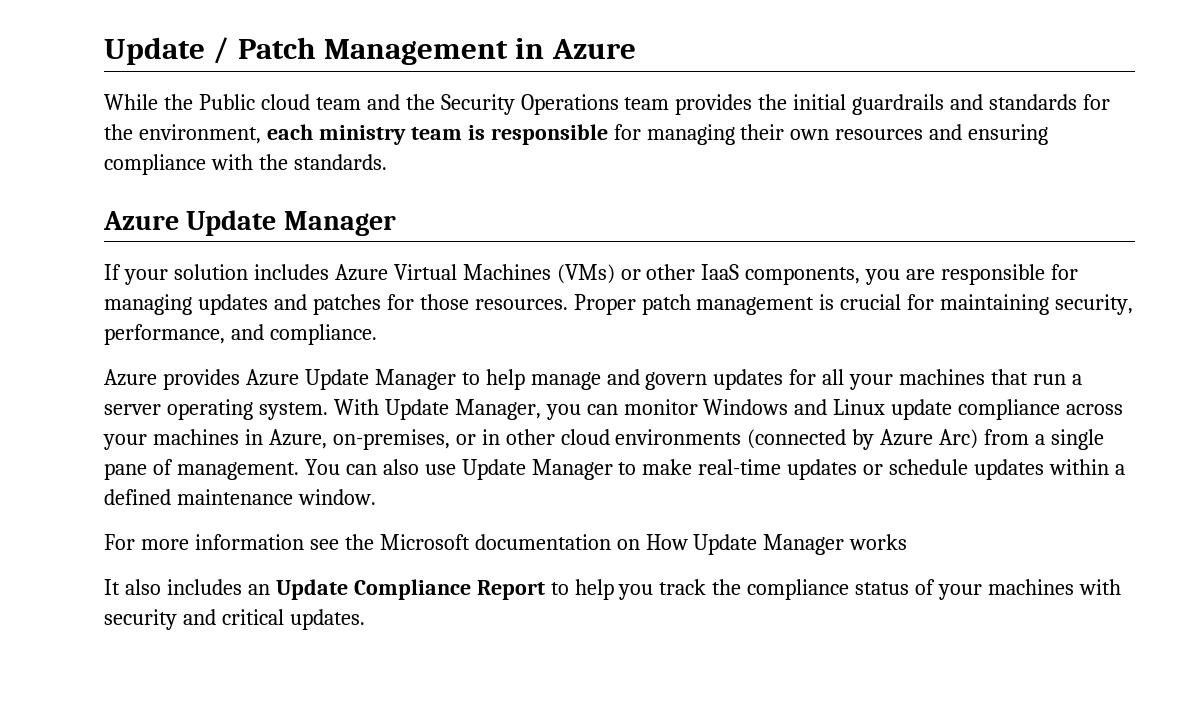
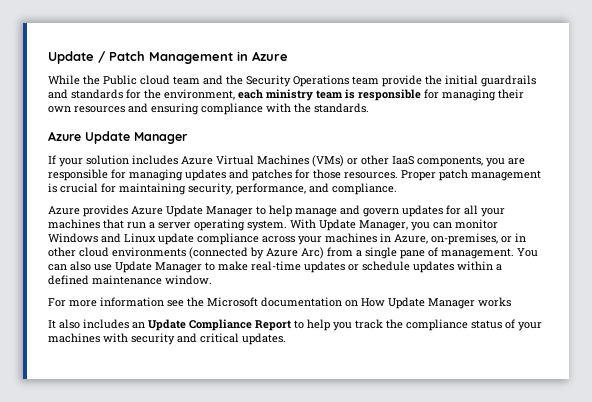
- While the Public cloud team and the Security Operations team provides the initial guardrails and standards for the environment, each ministry team is responsible for managing their own resources and ensuring compliance with the standards.
+ While the Public cloud team and the Security Operations team provide the initial guardrails and standards for the environment, each ministry team is responsible for managing their own resources and ensuring compliance with the standards.

